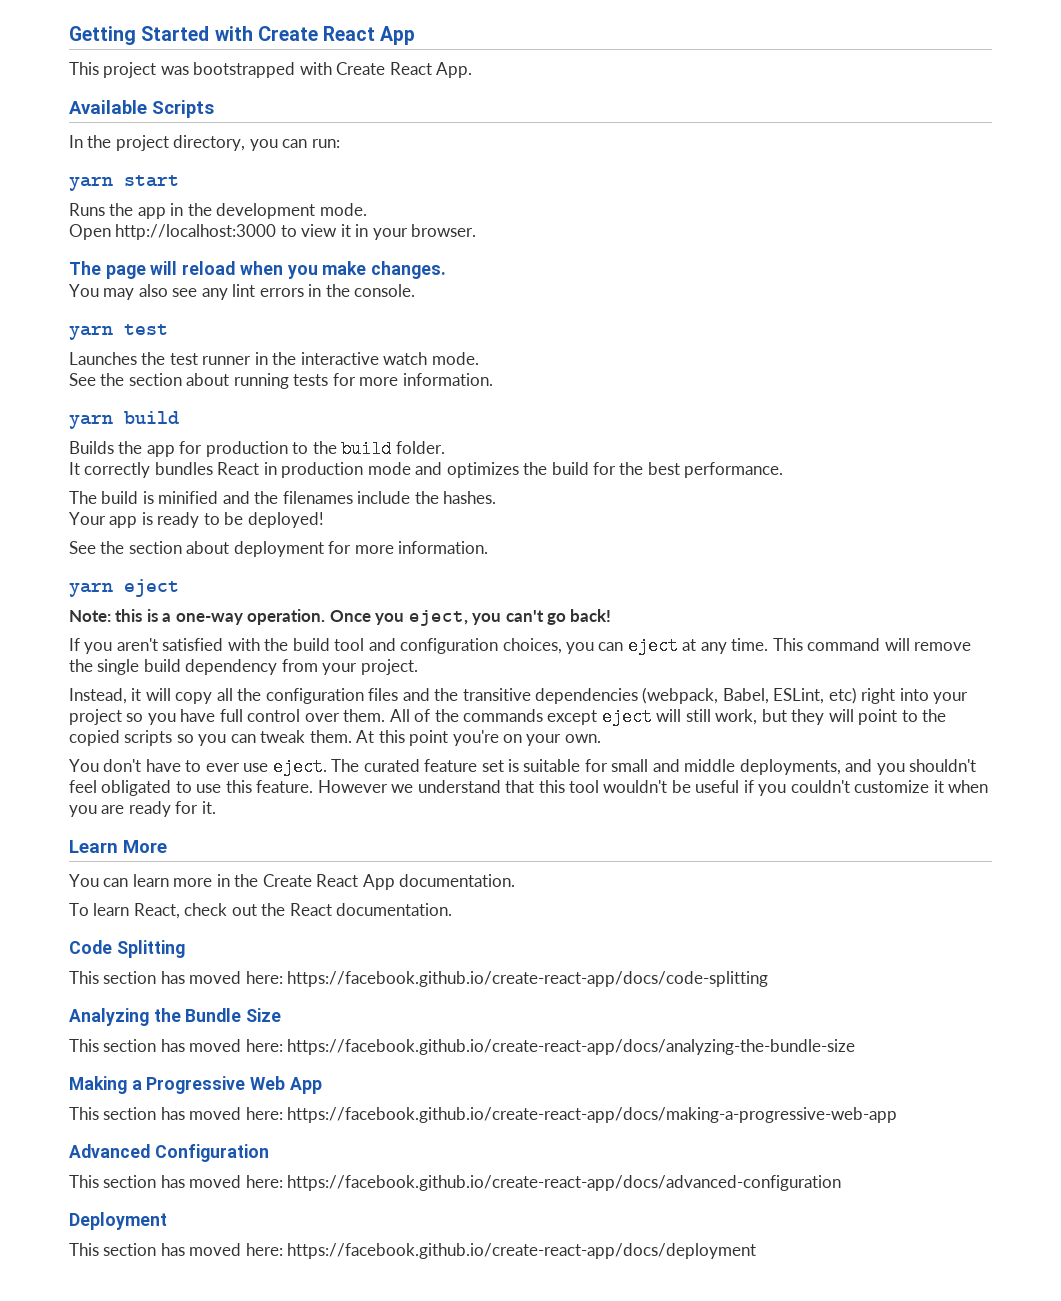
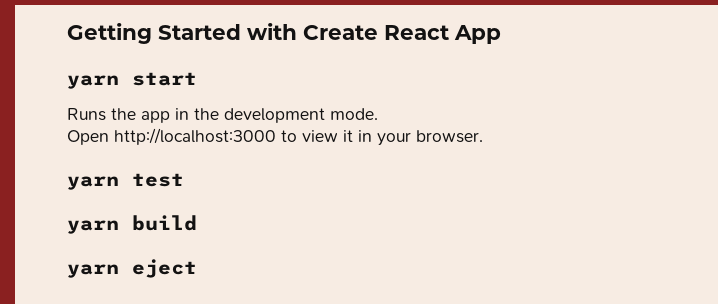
- This project was bootstrapped with Create React App.
- Available Scripts
- In the project directory, you can run:
- The page will reload when you make changes.
- You may also see any lint errors in the console.
  yarn test
- Launches the test runner in the interactive watch mode.
- See the section about running tests for more information.
  yarn build
- Builds the app for production to the build folder.
- It correctly bundles React in production mode and optimizes the build for the best performance.
- The build is minified and the filenames include the hashes.
- Your app is ready to be deployed!
- See the section about deployment for more information.
  yarn eject
- Note: this is a one-way operation. Once you eject, you can't go back!
- If you aren't satisfied with the build tool and configuration choices, you can eject at any time. This command will remove the single build dependency from your project.
- Instead, it will copy all the configuration files and the transitive dependencies (webpack, Babel, ESLint, etc) right into your project so you have full control over them. All of the commands except eject will still work, but they will point to the copied scripts so you can tweak them. At this point you're on your own.
- You don't have to ever use eject. The curated feature set is suitable for small and middle deployments, and you shouldn't feel obligated to use this feature. However we understand that this tool wouldn't be useful if you couldn't customize it when you are ready for it.
- Learn More
- You can learn more in the Create React App documentation.
- To learn React, check out the React documentation.
- Code Splitting
- This section has moved here: https://facebook.github.io/create-react-app/docs/code-splitting
- Analyzing the Bundle Size
- This section has moved here: https://facebook.github.io/create-react-app/docs/analyzing-the-bundle-size
- Making a Progressive Web App
- This section has moved here: https://facebook.github.io/create-react-app/docs/making-a-progressive-web-app
- Advanced Configuration
- This section has moved here: https://facebook.github.io/create-react-app/docs/advanced-configuration
- Deployment
- This section has moved here: https://facebook.github.io/create-react-app/docs/deployment

